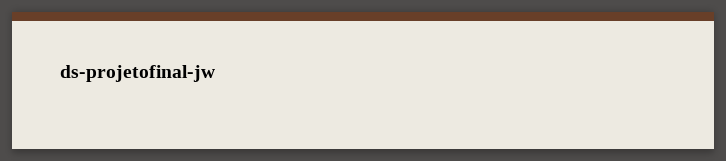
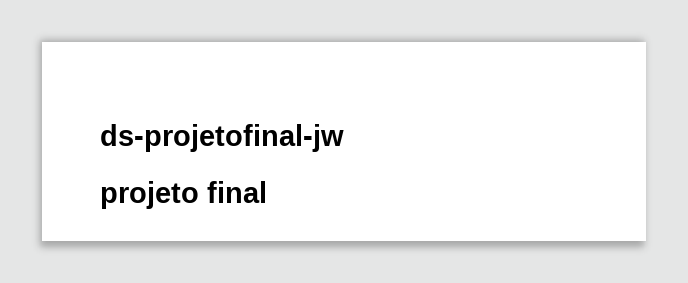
+ projeto final

